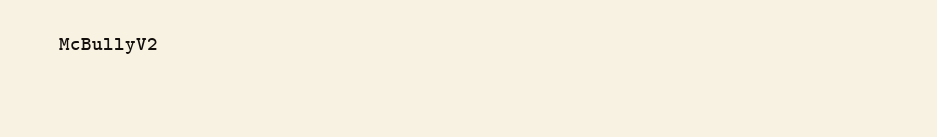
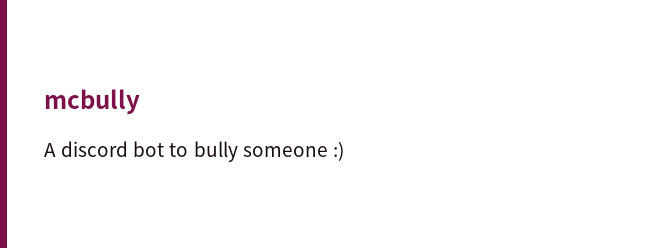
- McBullyV2
+ mcbully
+ A discord bot to bully someone :)

